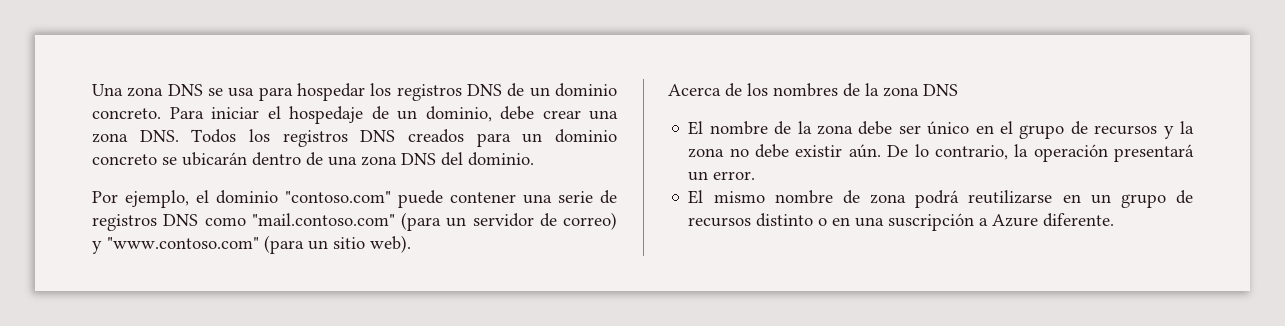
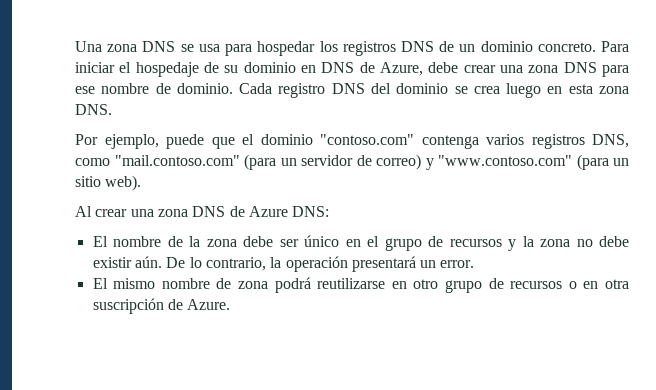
- Para iniciar el hospedaje de un dominio, debe crear una zona DNS. Todos los registros DNS creados para un dominio concreto se ubicarán dentro de una zona DNS del dominio.
+ Para iniciar el hospedaje de su dominio en DNS de Azure, debe crear una zona DNS para ese nombre de dominio. Cada registro DNS del dominio se crea luego en esta zona DNS.
- Por ejemplo, el dominio "contoso.com" puede contener una serie de registros DNS como "mail.contoso.com" (para un servidor de correo) y "www.contoso.com" (para un sitio web).
+ Por ejemplo, puede que el dominio "contoso.com" contenga varios registros DNS, como "mail.contoso.com" (para un servidor de correo) y "www.contoso.com" (para un sitio web).
- Acerca de los nombres de la zona DNS
+ Al crear una zona DNS de Azure DNS:
- El mismo nombre de zona podrá reutilizarse en un grupo de recursos distinto o en una suscripción a Azure diferente.
+ El mismo nombre de zona podrá reutilizarse en otro grupo de recursos o en otra suscripción de Azure.

